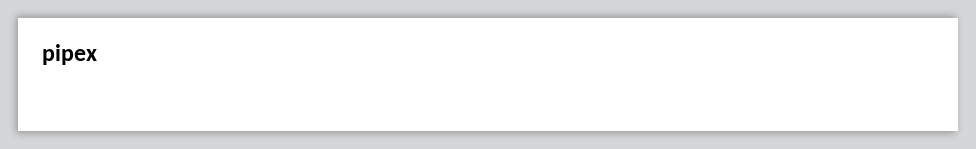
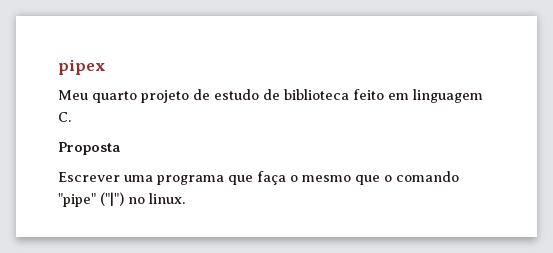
+ Meu quarto projeto de estudo de biblioteca feito em linguagem C.
+ Proposta
+ Escrever uma programa que faça o mesmo que o comando "pipe" ("|") no linux.

